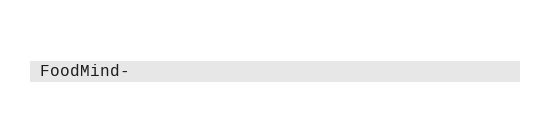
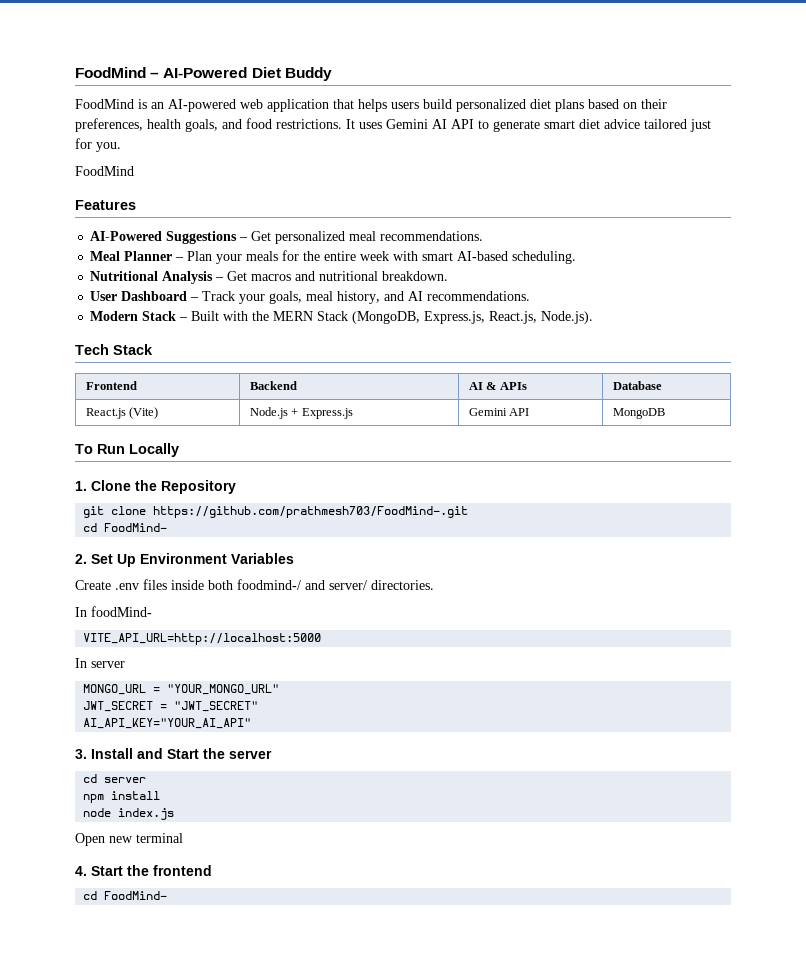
- FoodMind-
+ FoodMind – AI-Powered Diet Buddy
+ FoodMind is an AI-powered web application that helps users build personalized diet plans based on their preferences, health goals, and food restrictions. It uses Gemini AI API to generate smart diet advice tailored just for you.
+ FoodMind
+ Features
+ AI-Powered Suggestions – Get personalized meal recommendations.
+ Meal Planner – Plan your meals for the entire week with smart AI-based scheduling.
+ Nutritional Analysis – Get macros and nutritional breakdown.
+ User Dashboard – Track your goals, meal history, and AI recommendations.
+ Modern Stack – Built with the MERN Stack (MongoDB, Express.js, React.js, Node.js).
+ Tech Stack
+ Frontend | Backend | AI & APIs | Database
+ React.js (Vite) | Node.js + Express.js | Gemini API | MongoDB
+ To Run Locally
+ 1. Clone the Repository
+ git clone https://github.com/prathmesh703/FoodMind-.git
+ cd FoodMind-
+ 2. Set Up Environment Variables
+ Create .env files inside both foodmind-/ and server/ directories.
+ In foodMind-
+ VITE_API_URL=http://localhost:5000
+ In server
+ MONGO_URL = "YOUR_MONGO_URL"
+ JWT_SECRET = "JWT_SECRET"
+ AI_API_KEY="YOUR_AI_API"
+ 3. Install and Start the server
+ cd server
+ npm install
+ node index.js
+ Open new terminal
+ 4. Start the frontend
+ cd FoodMind-

